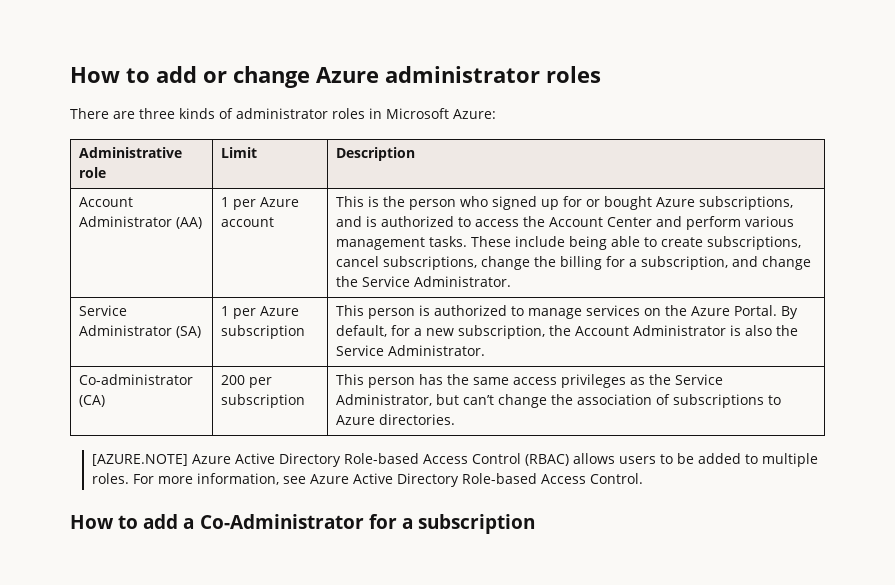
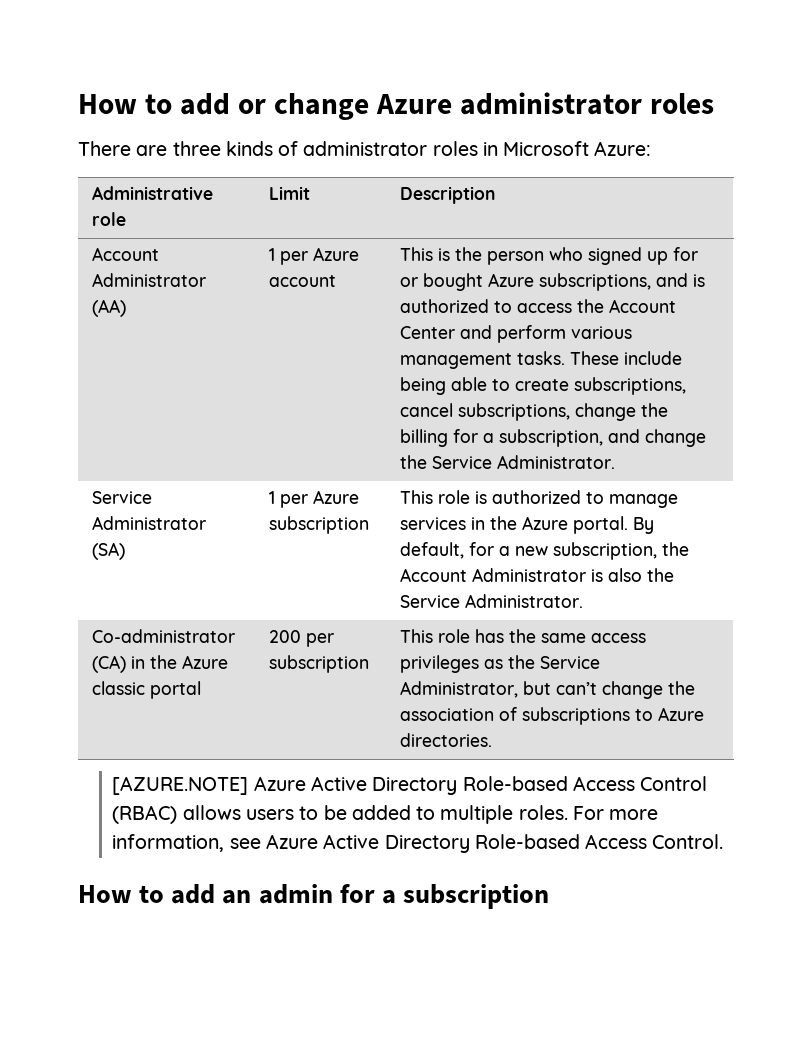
- Service Administrator (SA) | 1 per Azure subscription | This person is authorized to manage services on the Azure Portal. By default, for a new subscription, the Account Administrator is also the Service Administrator.
+ Service Administrator (SA) | 1 per Azure subscription | This role is authorized to manage services in the Azure portal. By default, for a new subscription, the Account Administrator is also the Service Administrator.
- Co-administrator (CA) | 200 per subscription | This person has the same access privileges as the Service Administrator, but can’t change the association of subscriptions to Azure directories.
+ Co-administrator (CA) in the Azure classic portal | 200 per subscription | This role has the same access privileges as the Service Administrator, but can’t change the association of subscriptions to Azure directories.
- How to add a Co-Administrator for a subscription
+ How to add an admin for a subscription

